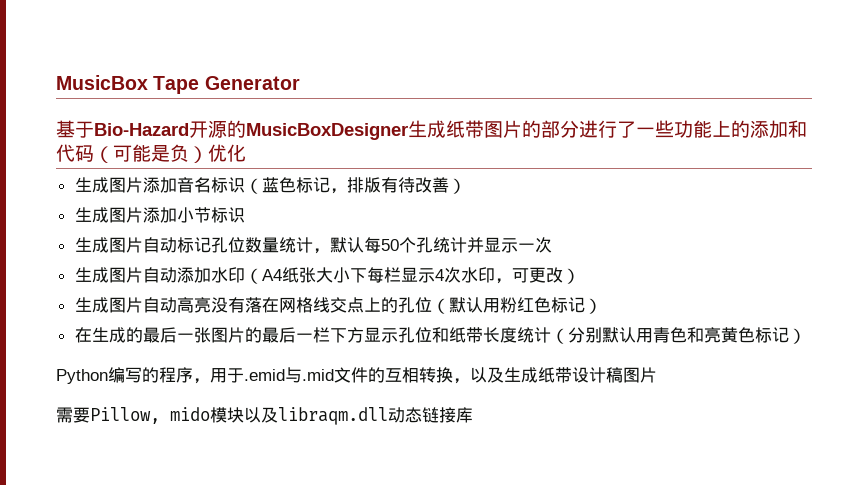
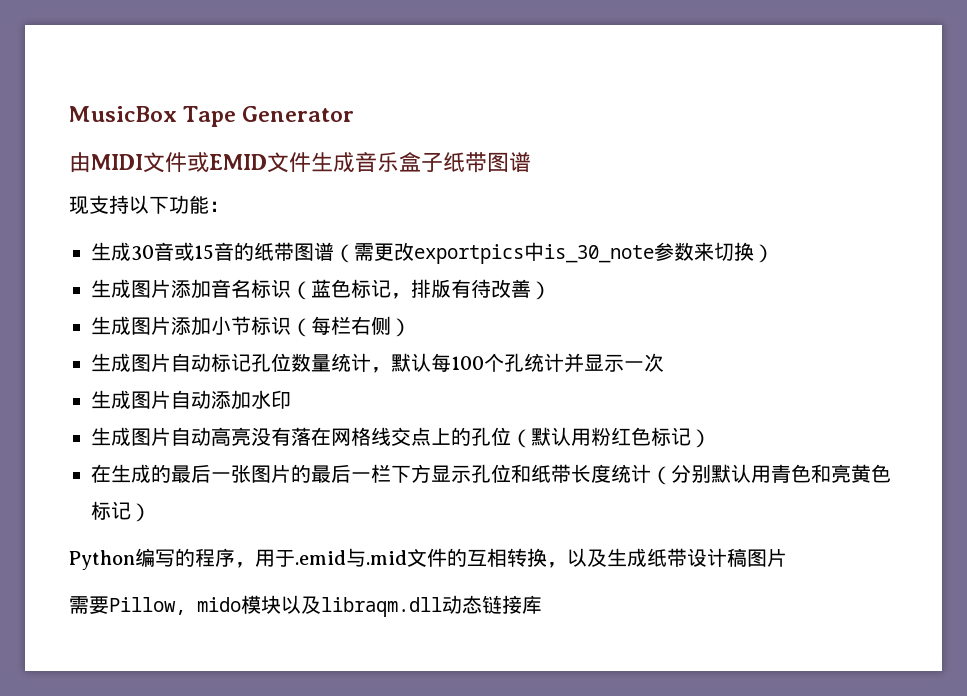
- 基于Bio-Hazard开源的MusicBoxDesigner生成纸带图片的部分进行了一些功能上的添加和代码（可能是负）优化
+ 由MIDI文件或EMID文件生成音乐盒子纸带图谱
+ 现支持以下功能：
+ 生成30音或15音的纸带图谱（需更改exportpics中is_30_note参数来切换）
- 生成图片添加小节标识
+ 生成图片添加小节标识（每栏右侧）
- 生成图片自动标记孔位数量统计，默认每50个孔统计并显示一次
+ 生成图片自动标记孔位数量统计，默认每100个孔统计并显示一次
- 生成图片自动添加水印（A4纸张大小下每栏显示4次水印，可更改）
+ 生成图片自动添加水印

